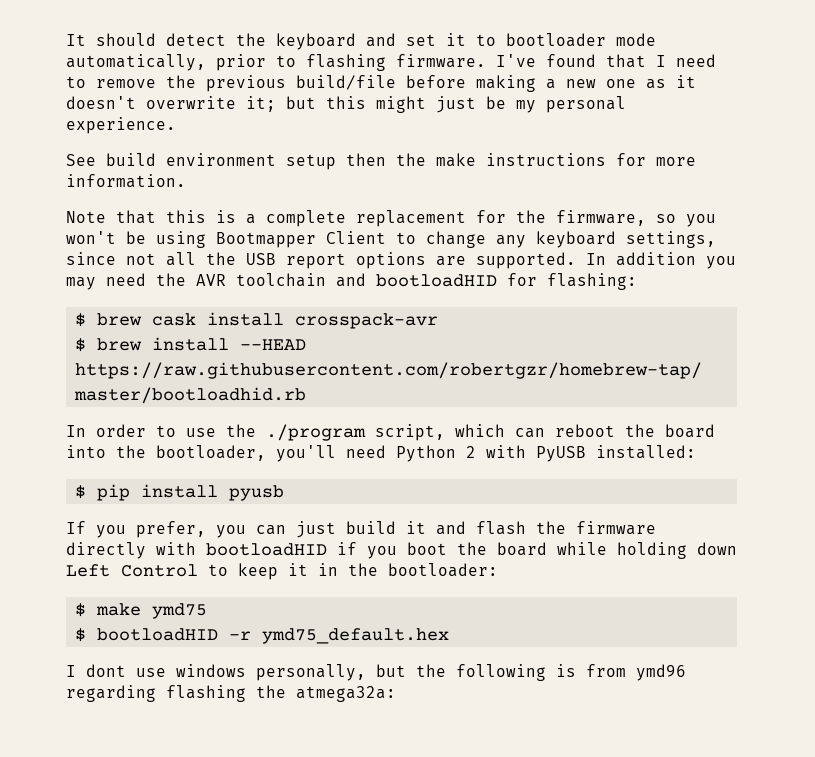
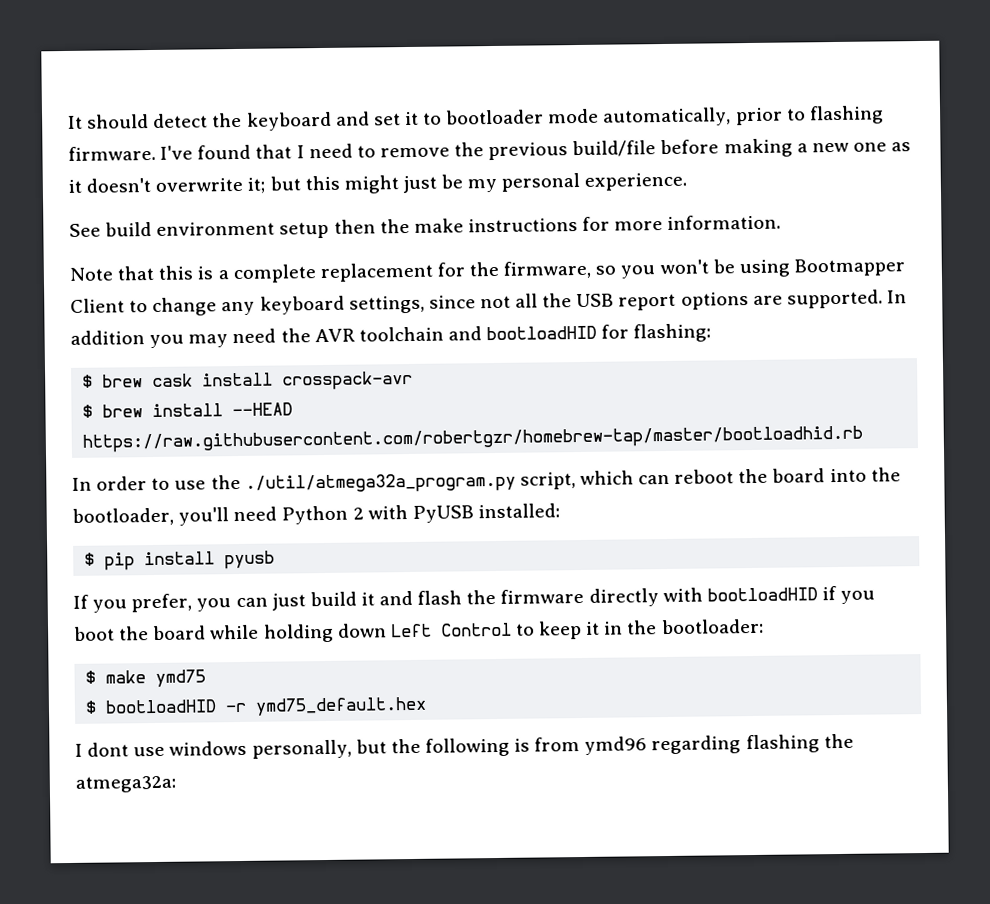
- In order to use the ./program script, which can reboot the board into the bootloader, you'll need Python 2 with PyUSB installed:
+ In order to use the ./util/atmega32a_program.py script, which can reboot the board into the bootloader, you'll need Python 2 with PyUSB installed:

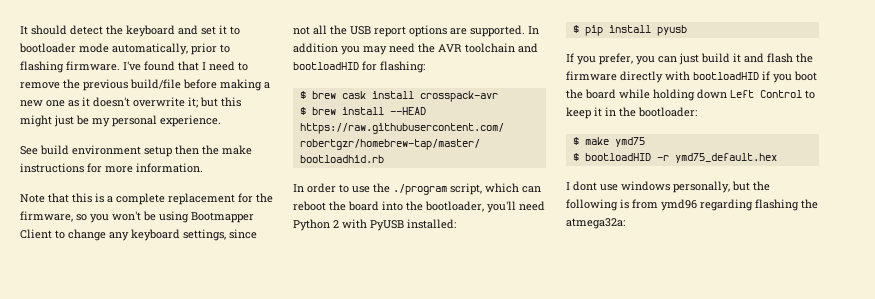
- In order to use the ./util/atmega32a_program.py script, which can reboot the board into the bootloader, you'll need Python 2 with PyUSB installed:
+ In order to use the ./program script, which can reboot the board into the bootloader, you'll need Python 2 with PyUSB installed:

